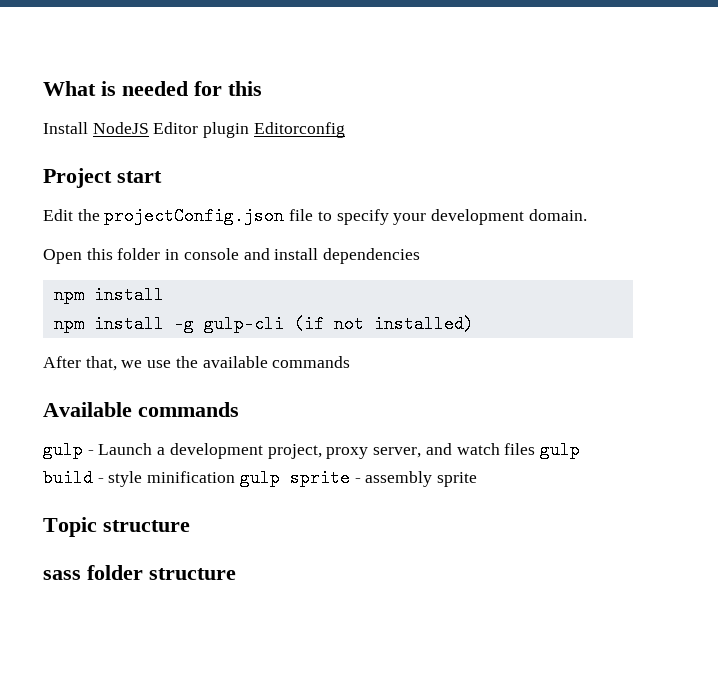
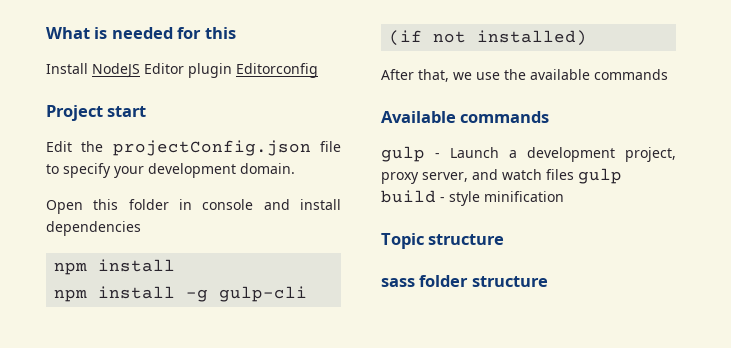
- gulp - Launch a development project, proxy server, and watch files gulp build - style minification gulp sprite - assembly sprite
+ gulp - Launch a development project, proxy server, and watch files gulp build - style minification

